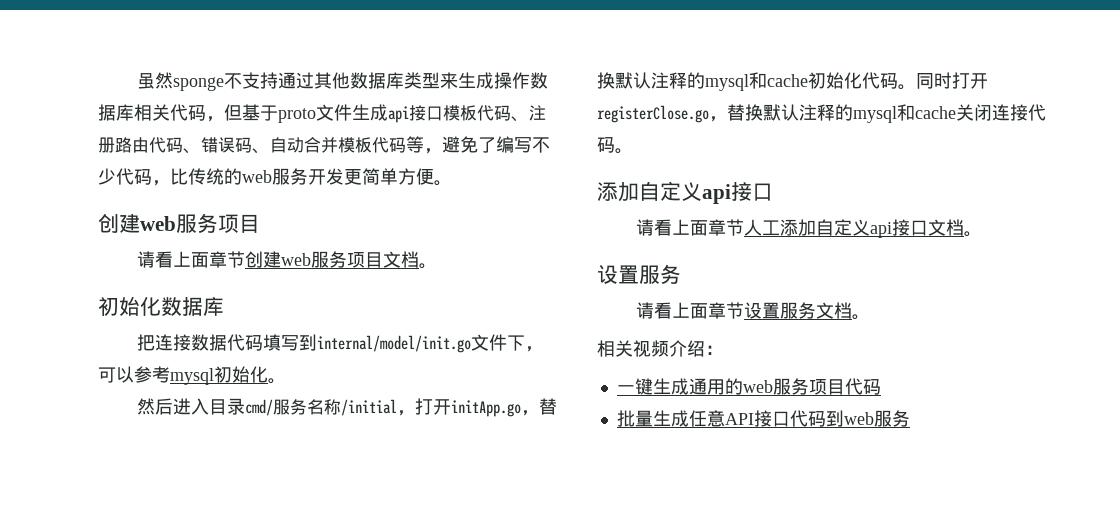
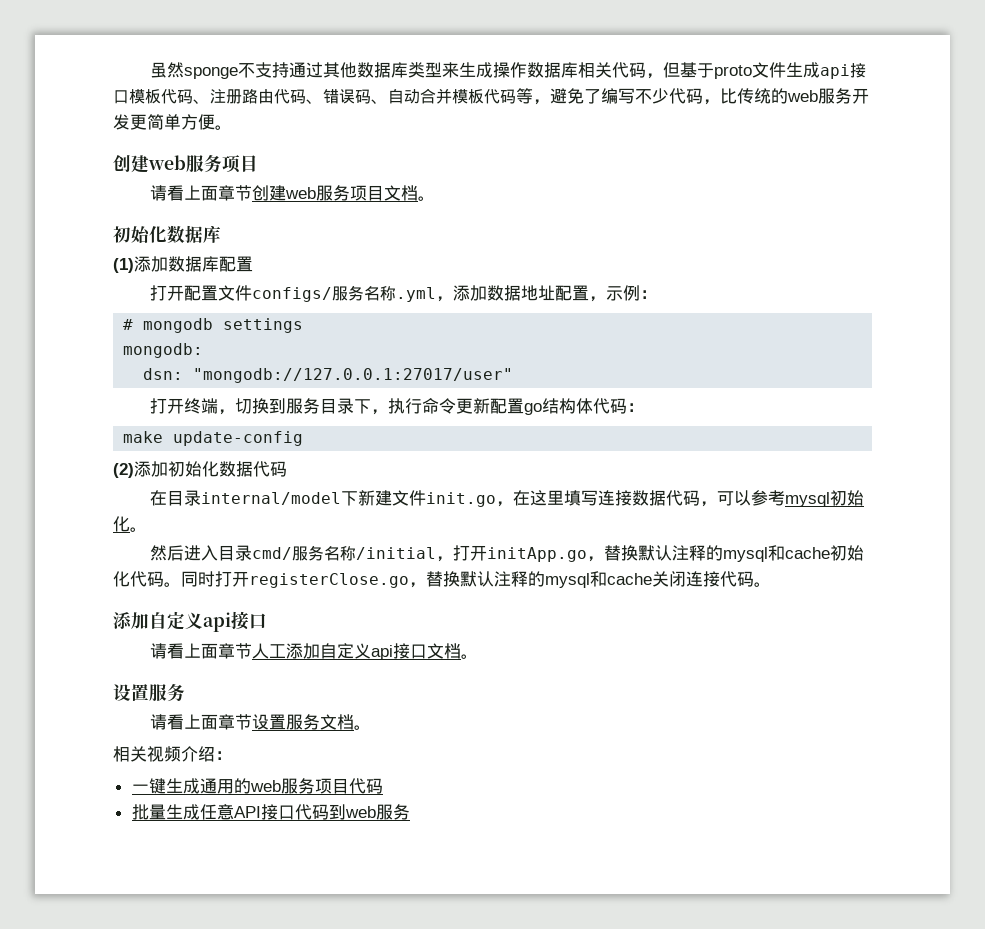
- 把连接数据代码填写到internal/model/init.go文件下，可以参考mysql初始化。
+ (1)添加数据库配置
+ 打开配置文件configs/服务名称.yml，添加数据地址配置，示例：
+ # mongodb settings
+ mongodb:
+ dsn: "mongodb://127.0.0.1:27017/user"
+ 打开终端，切换到服务目录下，执行命令更新配置go结构体代码：
+ make update-config
+ (2)添加初始化数据代码
+ 在目录internal/model下新建文件init.go，在这里填写连接数据代码，可以参考mysql初始化。

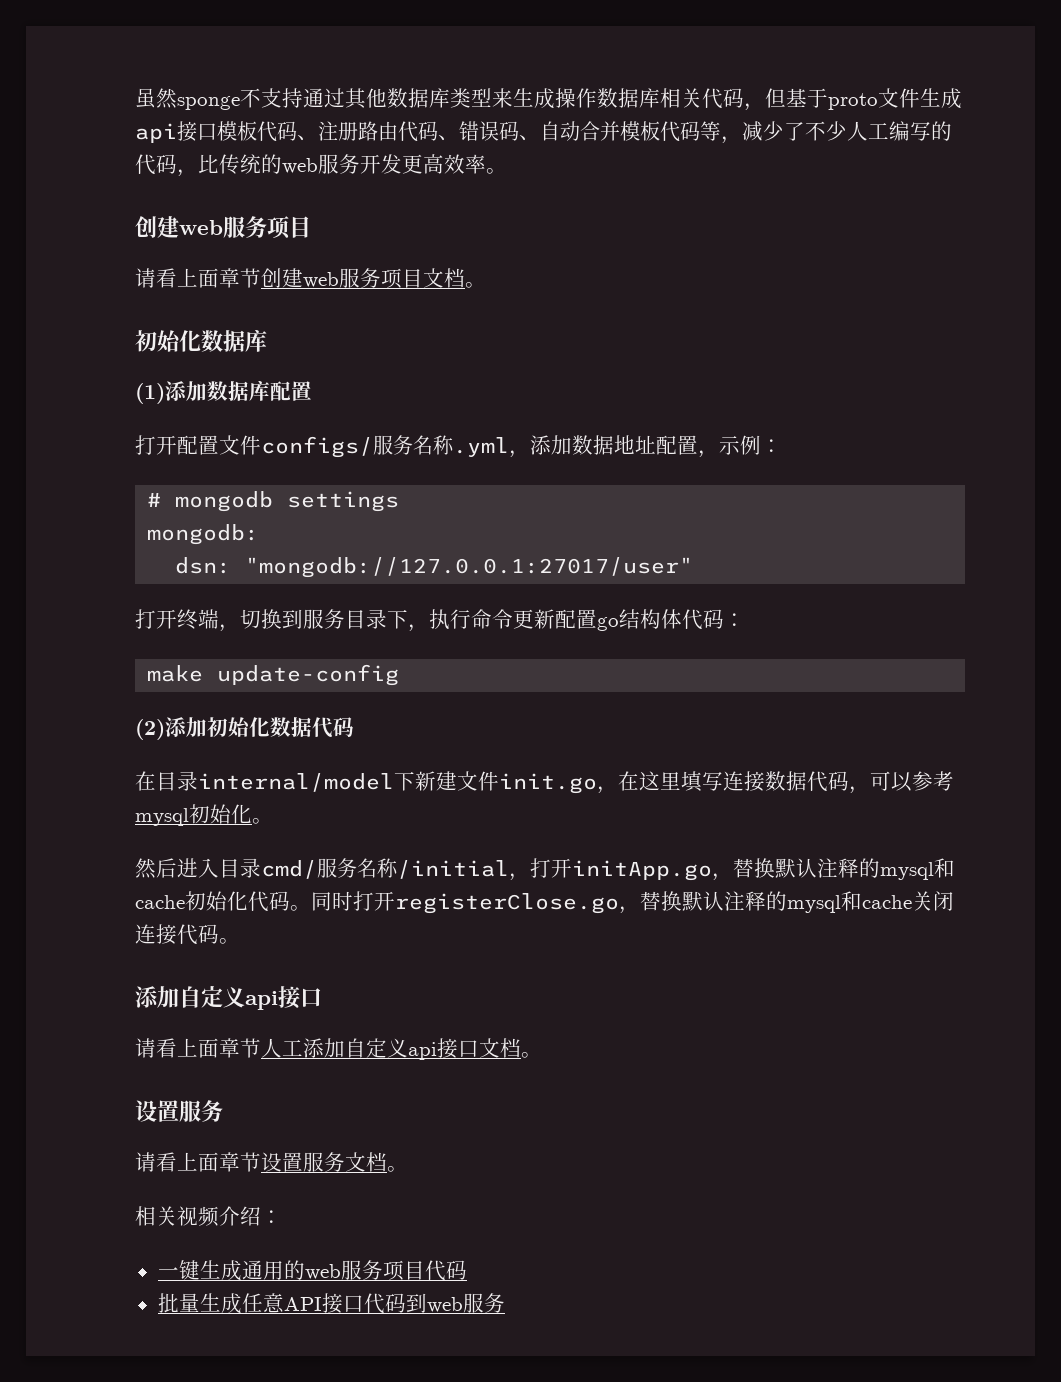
- 虽然sponge不支持通过其他数据库类型来生成操作数据库相关代码，但基于proto文件生成api接口模板代码、注册路由代码、错误码、自动合并模板代码等，避免了编写不少代码，比传统的web服务开发更简单方便。
+ 虽然sponge不支持通过其他数据库类型来生成操作数据库相关代码，但基于proto文件生成api接口模板代码、注册路由代码、错误码、自动合并模板代码等，减少了不少人工编写的代码，比传统的web服务开发更高效率。

